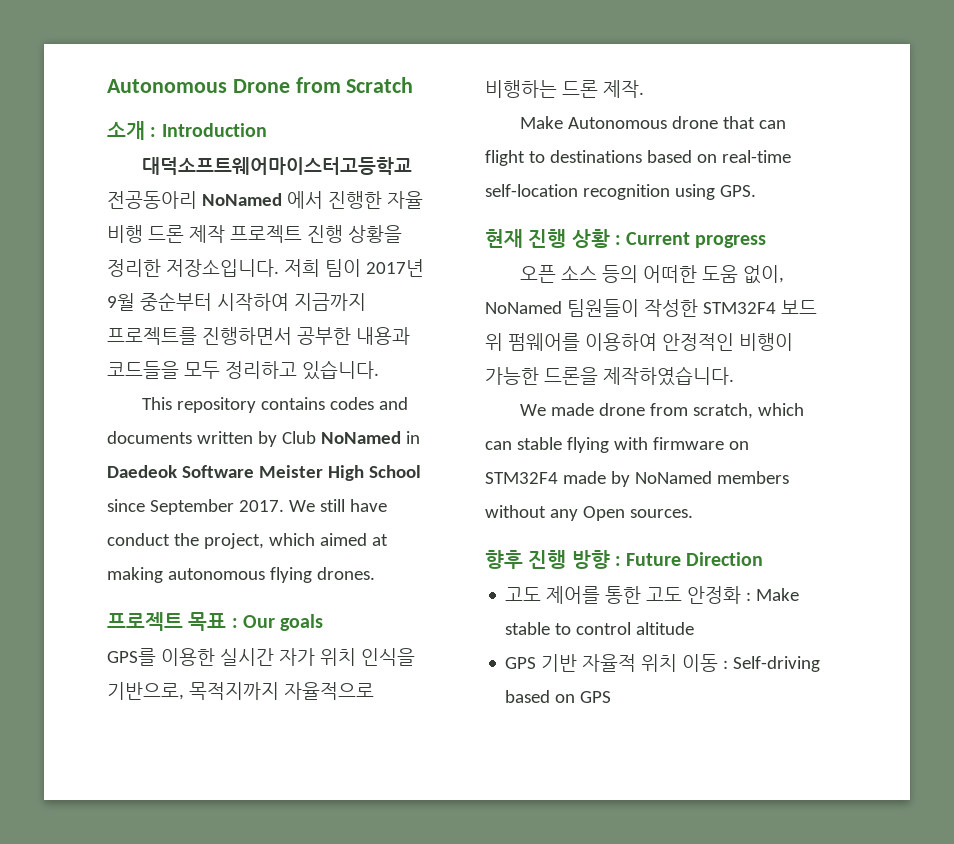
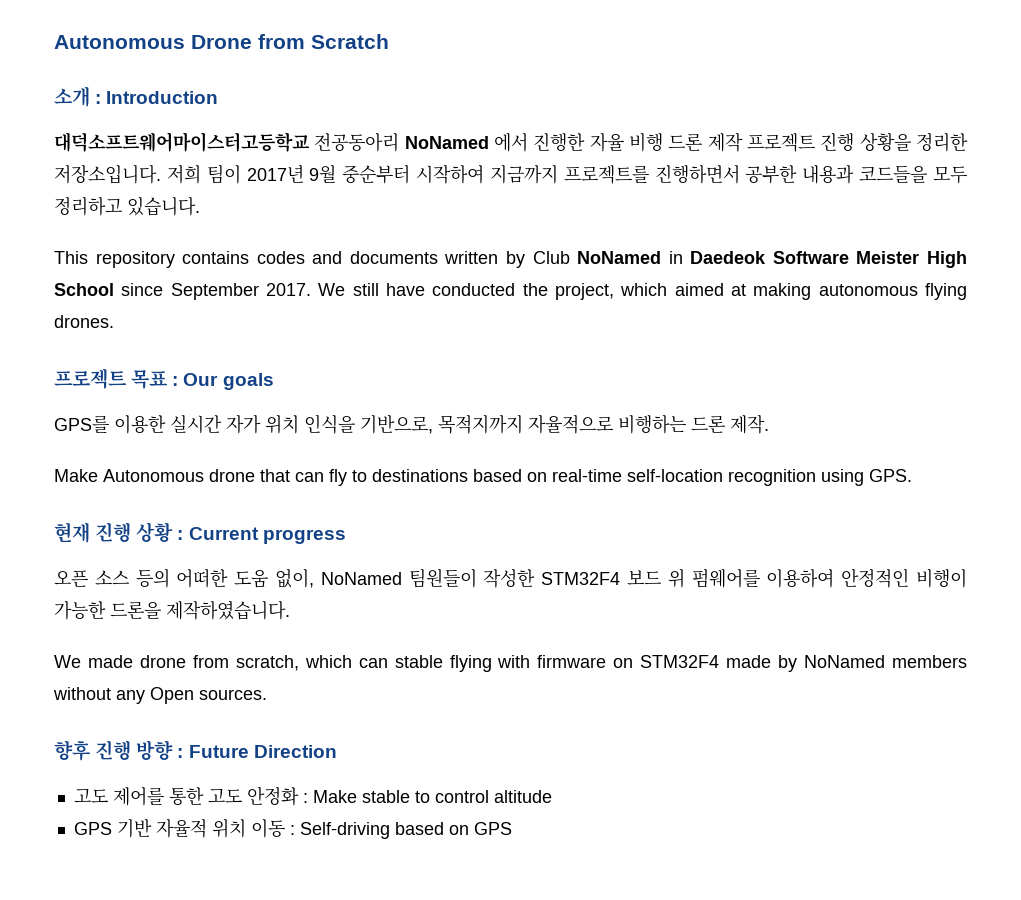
- We still have conduct the project, which aimed at making autonomous flying drones.
+ We still have conducted the project, which aimed at making autonomous flying drones.
- Make Autonomous drone that can flight to destinations based on real-time self-location recognition using GPS.
+ Make Autonomous drone that can fly to destinations based on real-time self-location recognition using GPS.

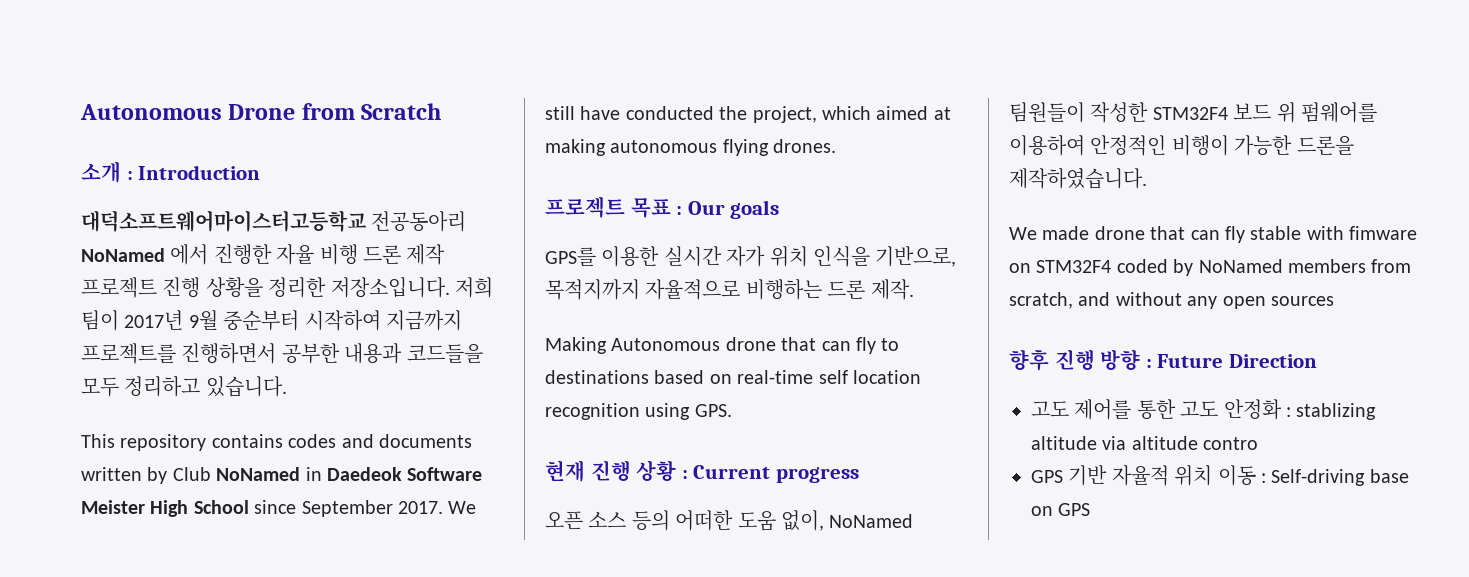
- Make Autonomous drone that can fly to destinations based on real-time self-location recognition using GPS.
+ Making Autonomous drone that can fly to destinations based on real-time self location recognition using GPS.
- We made drone from scratch, which can stable flying with firmware on STM32F4 made by NoNamed members without any Open sources.
+ We made drone that can fly stable with fimware on STM32F4 coded by NoNamed members from scratch, and without any open sources
- 고도 제어를 통한 고도 안정화 : Make stable to control altitude
+ 고도 제어를 통한 고도 안정화 : stablizing altitude via altitude contro
- GPS 기반 자율적 위치 이동 : Self-driving based on GPS
+ GPS 기반 자율적 위치 이동 : Self-driving base on GPS

